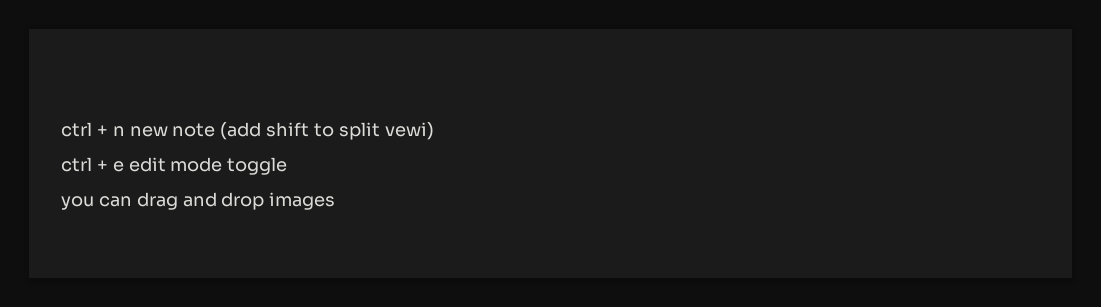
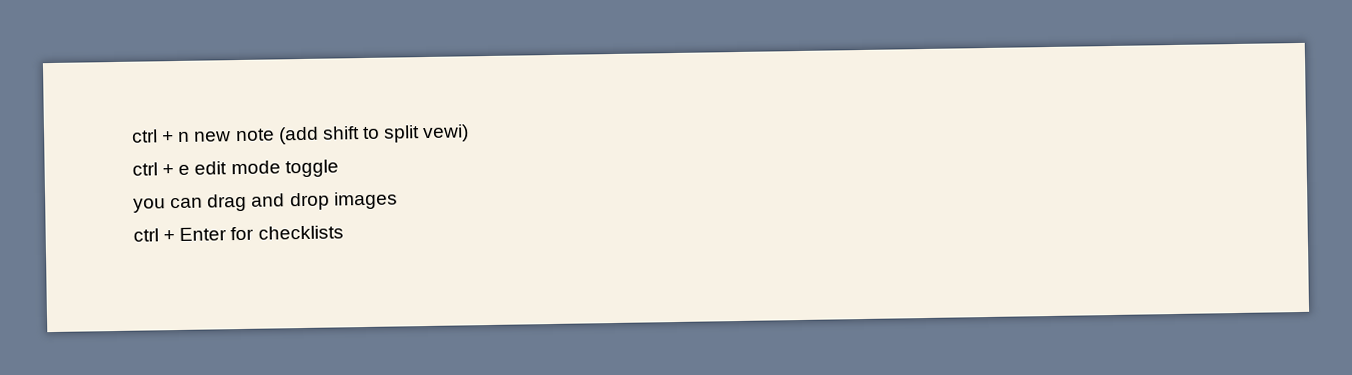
+ ctrl + Enter for checklists

